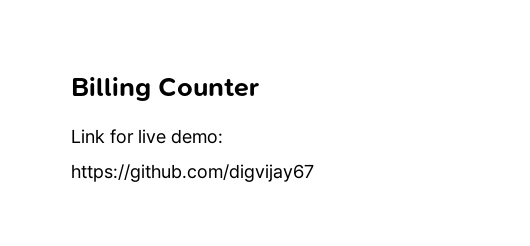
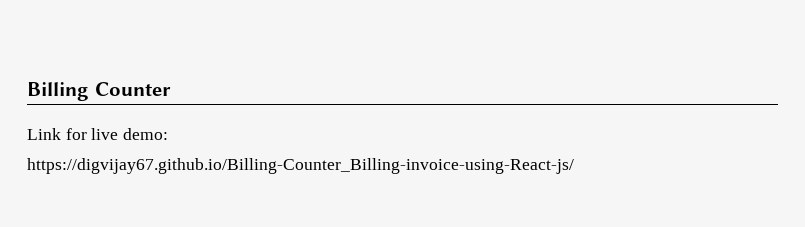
- https://github.com/digvijay67
+ https://digvijay67.github.io/Billing-Counter_Billing-invoice-using-React-js/

